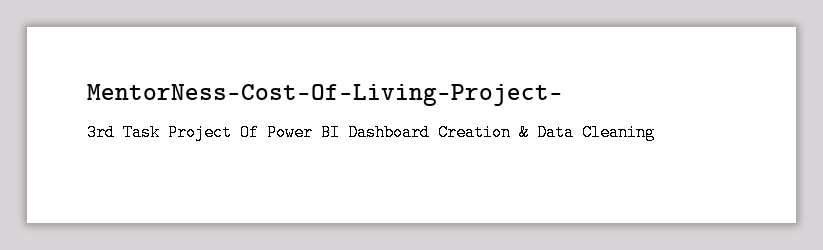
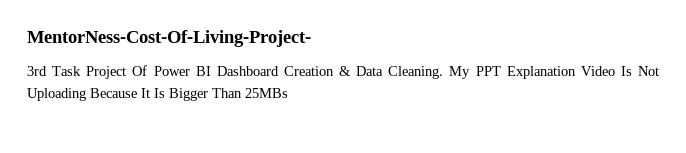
- 3rd Task Project Of Power BI Dashboard Creation & Data Cleaning
+ 3rd Task Project Of Power BI Dashboard Creation & Data Cleaning. My PPT Explanation Video Is Not Uploading Because It Is Bigger Than 25MBs

